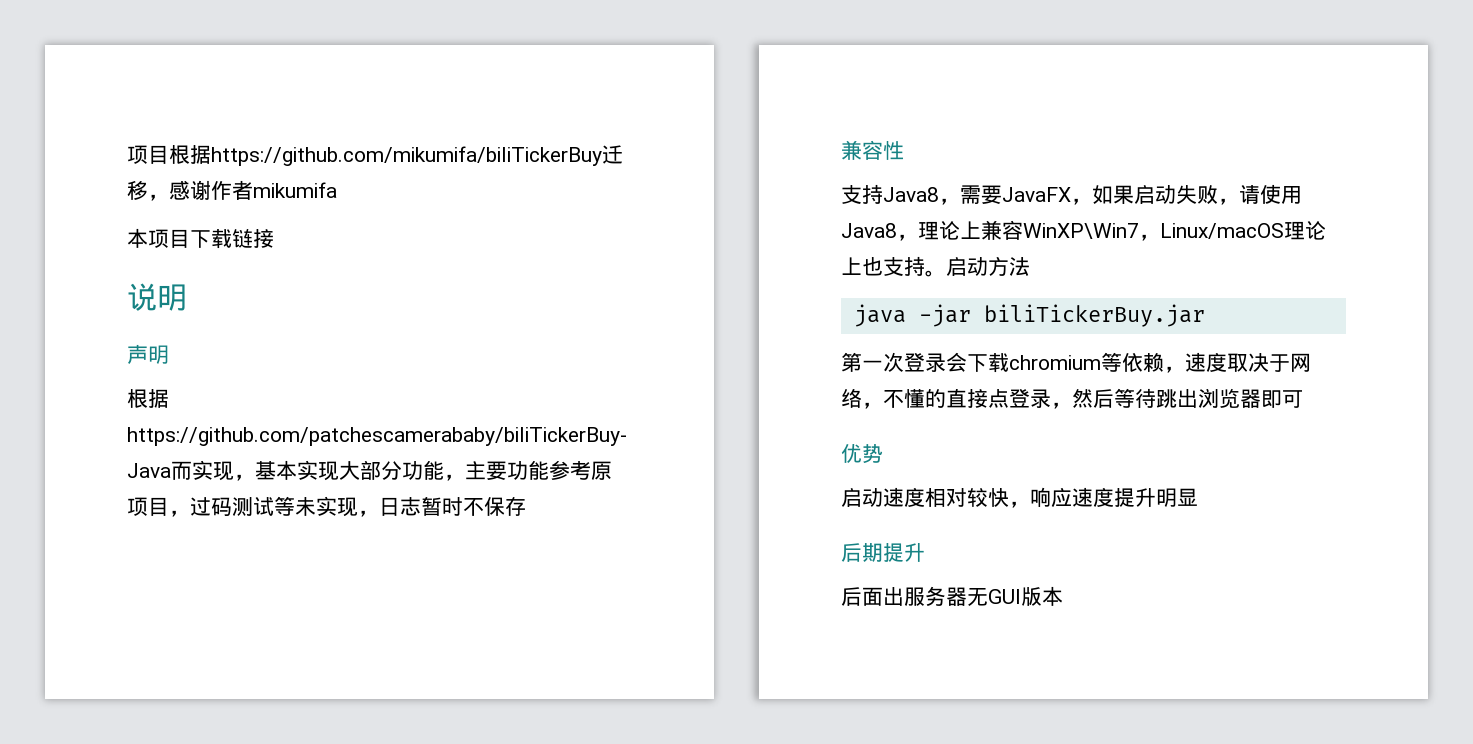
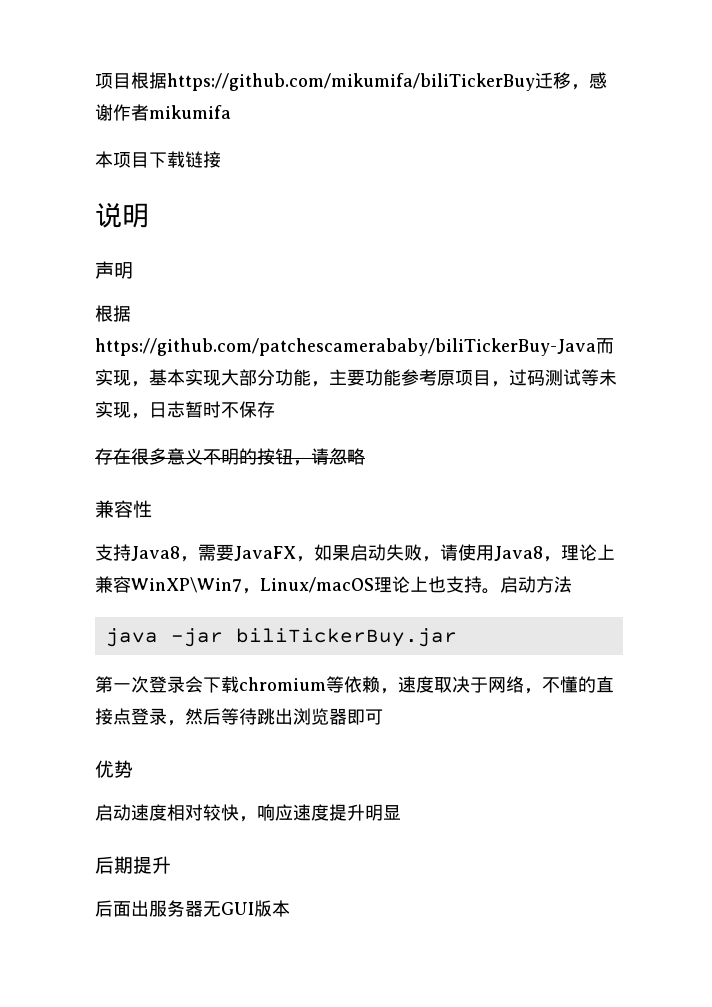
+ 存在很多意义不明的按钮，请忽略

